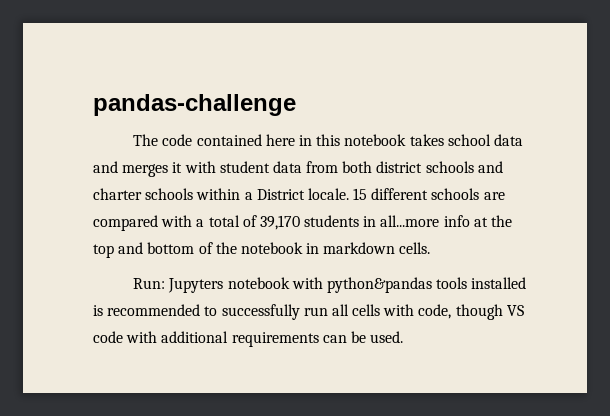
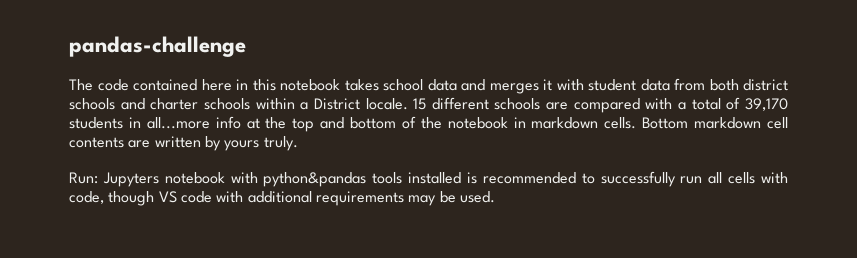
+ Bottom markdown cell contents are written by yours truly.
- Run: Jupyters notebook with python&pandas tools installed is recommended to successfully run all cells with code, though VS code with additional requirements can be used.
+ Run: Jupyters notebook with python&pandas tools installed is recommended to successfully run all cells with code, though VS code with additional requirements may be used.

